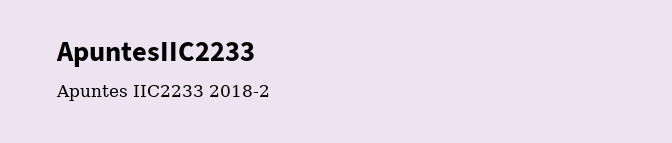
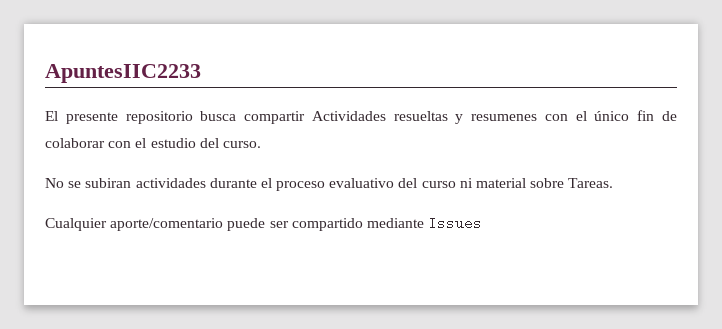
- Apuntes IIC2233 2018-2
+ El presente repositorio busca compartir Actividades resueltas y resumenes con el único fin de colaborar con el estudio del curso.
+ No se subiran actividades durante el proceso evaluativo del curso ni material sobre Tareas.
+ Cualquier aporte/comentario puede ser compartido mediante Issues

